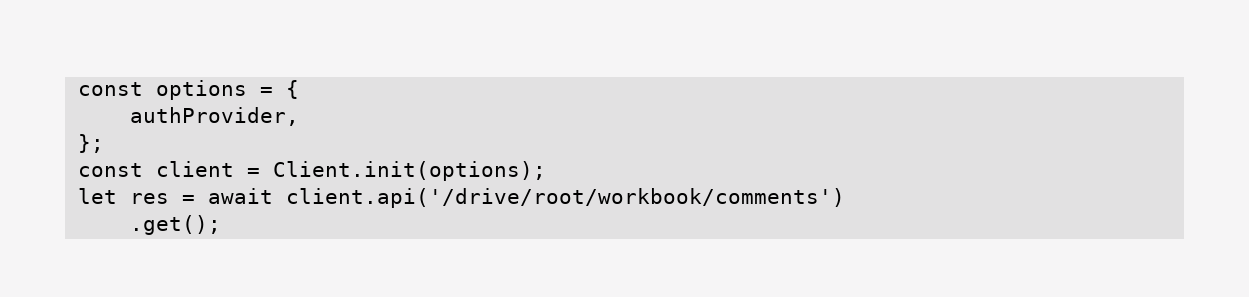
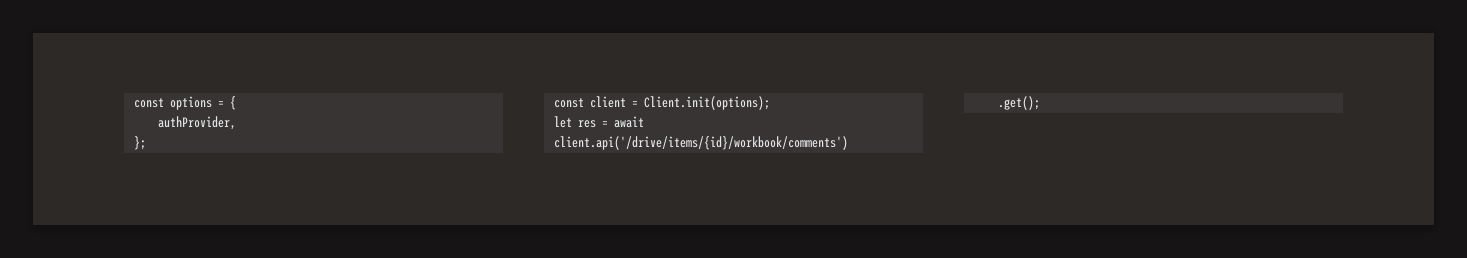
- let res = await client.api('/drive/root/workbook/comments')
+ let res = await client.api('/drive/items/{id}/workbook/comments')

